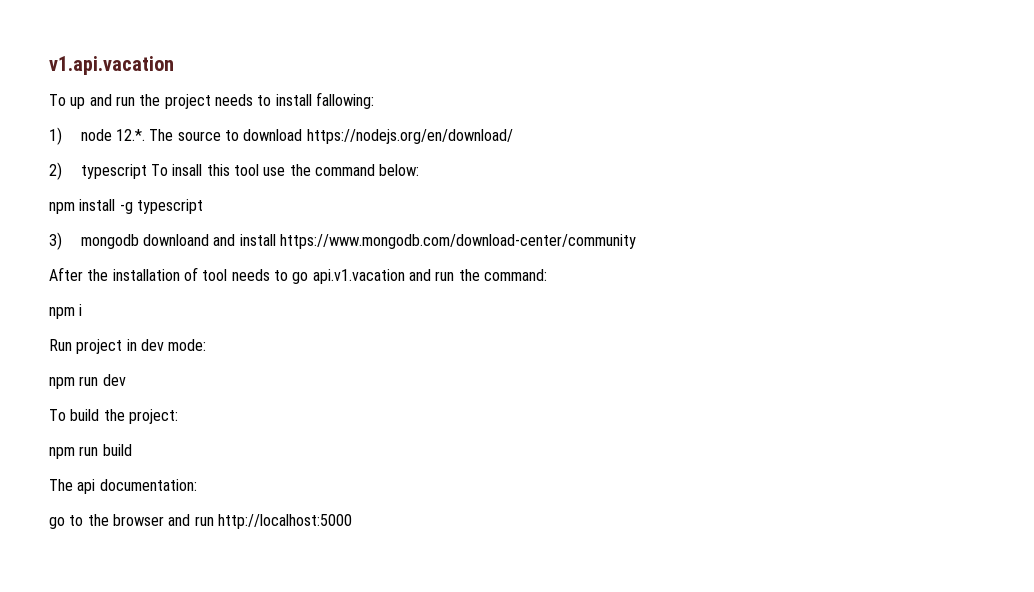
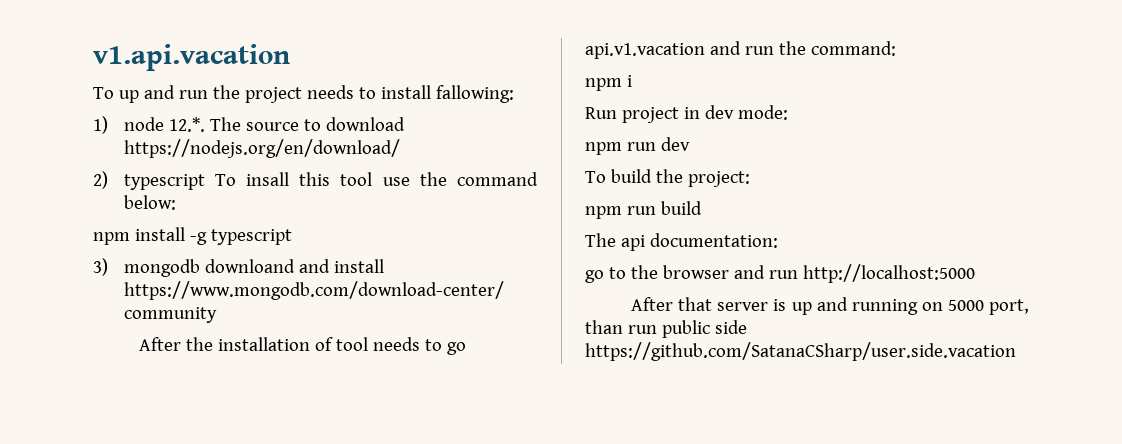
+ After that server is up and running on 5000 port, than run public side https://github.com/SatanaCSharp/user.side.vacation

